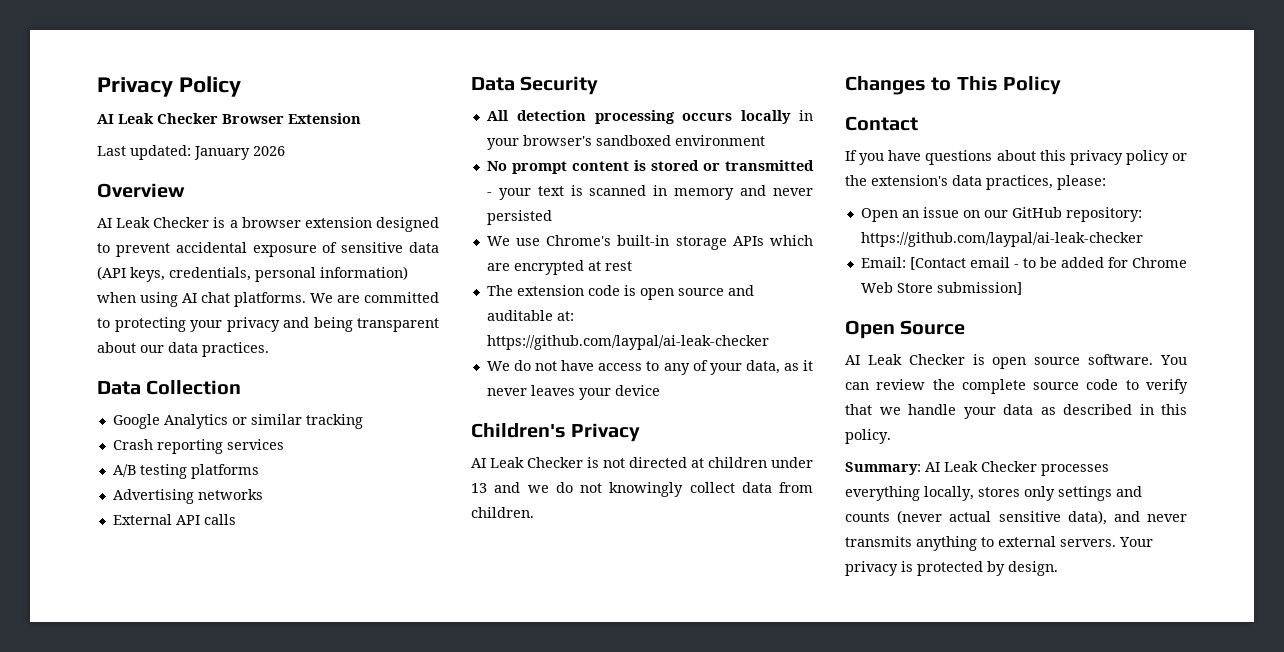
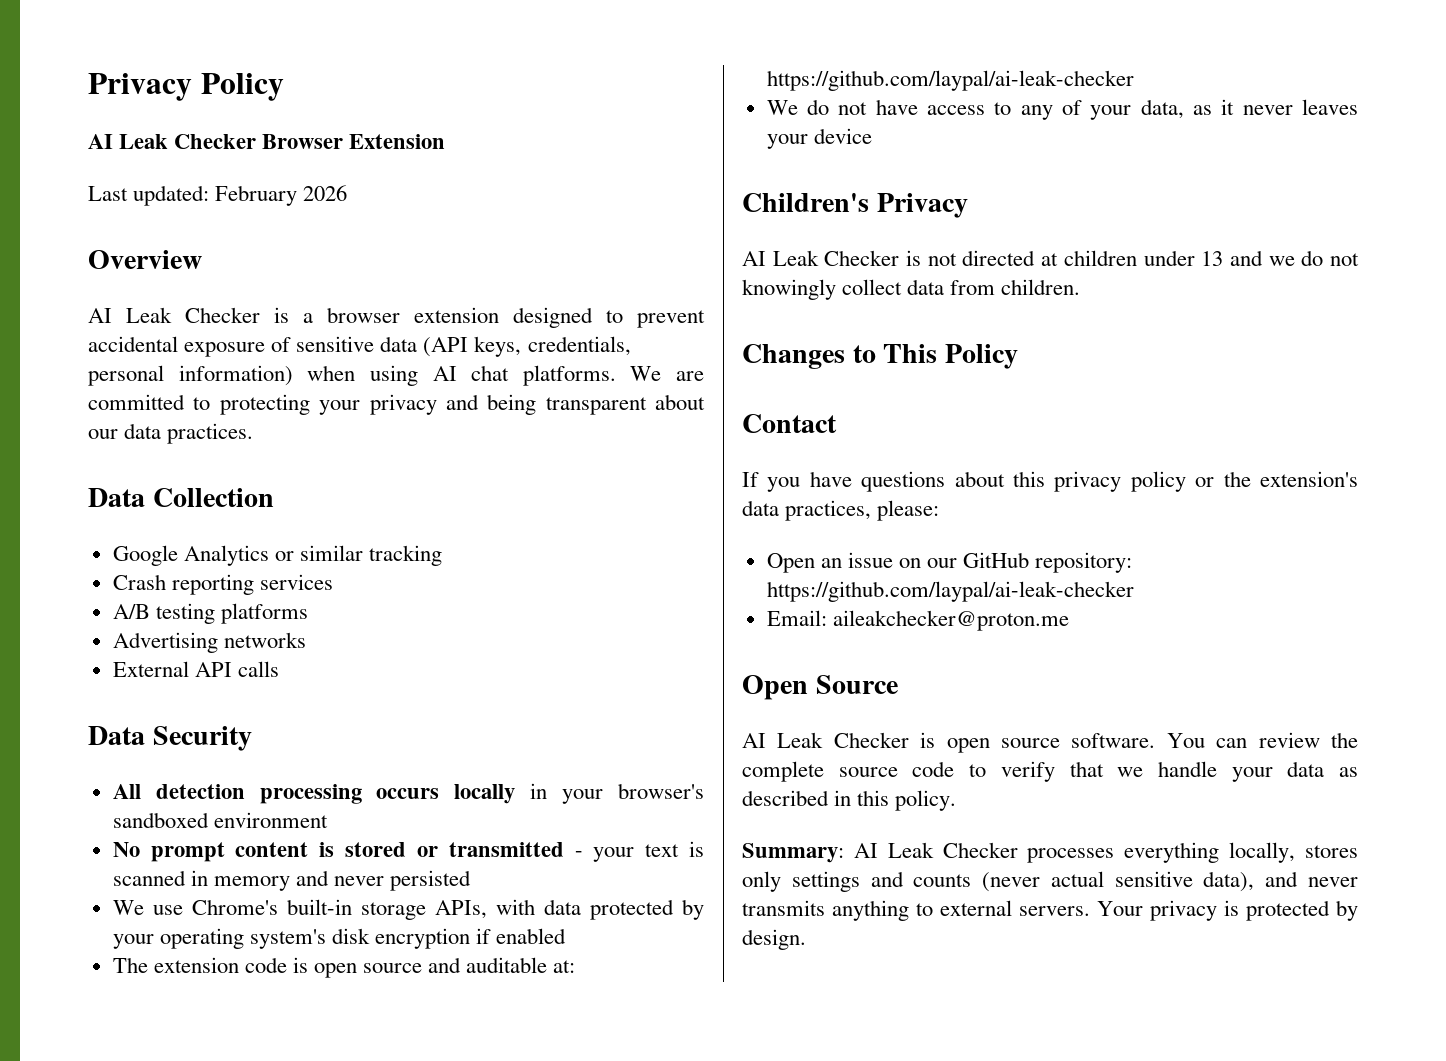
- Last updated: January 2026
+ Last updated: February 2026
- We use Chrome's built-in storage APIs which are encrypted at rest
+ We use Chrome's built-in storage APIs, with data protected by your operating system's disk encryption if enabled
- Email: [Contact email - to be added for Chrome Web Store submission]
+ Email: aileakchecker@proton.me

